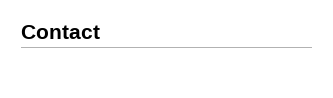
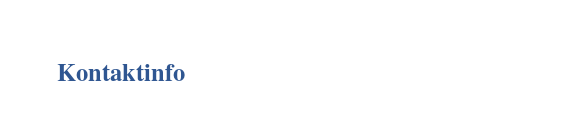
- Contact
+ Kontaktinfo

